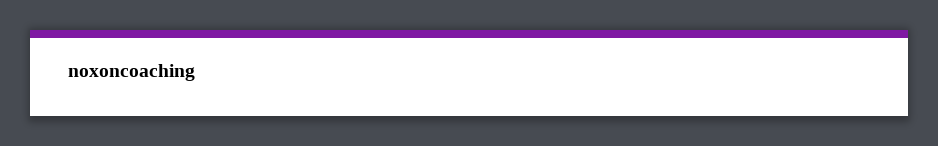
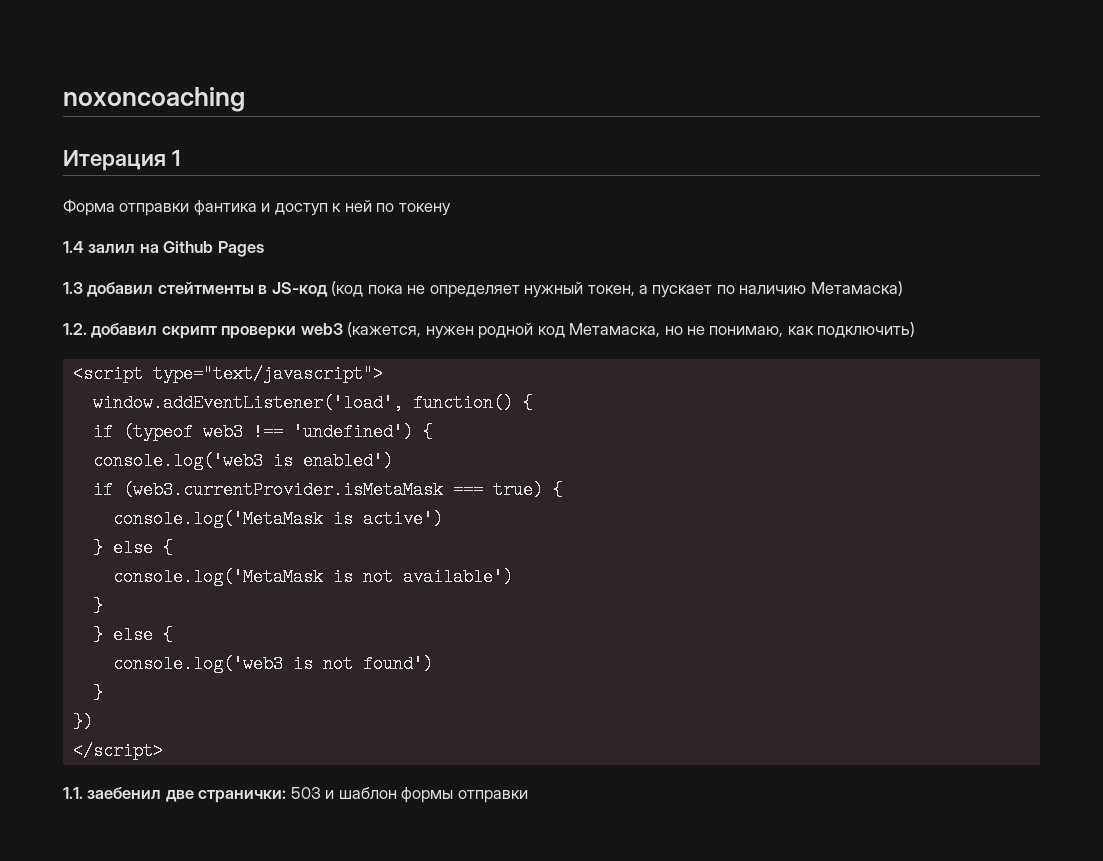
+ Итерация 1
+ Форма отправки фантика и доступ к ней по токену
+ 1.4 залил на Github Pages
+ 1.3 добавил стейтменты в JS-код (код пока не определяет нужный токен, а пускает по наличию Метамаска)
+ 1.2. добавил скрипт проверки web3 (кажется, нужен родной код Метамаска, но не понимаю, как подключить)
+ <script type="text/javascript">
+ window.addEventListener('load', function() {
+ if (typeof web3 !== 'undefined') {
+ console.log('web3 is enabled')
+ if (web3.currentProvider.isMetaMask === true) {
+ console.log('MetaMask is active')
+ } else {
+ console.log('MetaMask is not available')
+ }
+ } else {
+ console.log('web3 is not found')
+ }
+ })
+ </script>
+ 1.1. заебенил две странички: 503 и шаблон формы отправки

